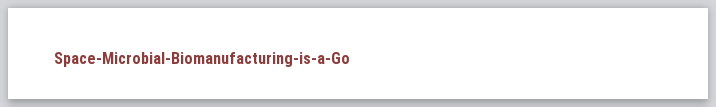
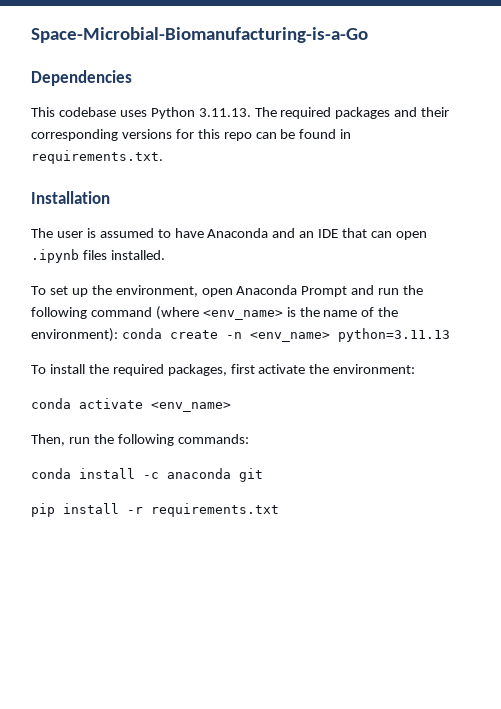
+ Dependencies
+ This codebase uses Python 3.11.13. The required packages and their corresponding versions for this repo can be found in requirements.txt.
+ Installation
+ The user is assumed to have Anaconda and an IDE that can open .ipynb files installed.
+ To set up the environment, open Anaconda Prompt and run the following command (where <env_name> is the name of the environment): conda create -n <env_name> python=3.11.13
+ To install the required packages, first activate the environment:
+ conda activate <env_name>
+ Then, run the following commands:
+ conda install -c anaconda git
+ pip install -r requirements.txt

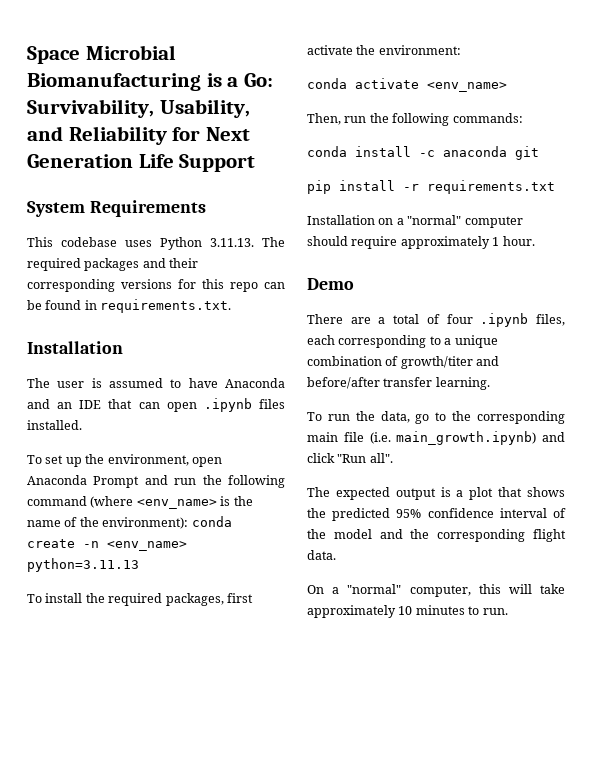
- Space-Microbial-Biomanufacturing-is-a-Go
- Dependencies
+ Space Microbial Biomanufacturing is a Go: Survivability, Usability, and Reliability for Next Generation Life Support
+ System Requirements
+ Installation on a "normal" computer should require approximately 1 hour.
+ Demo
+ There are a total of four .ipynb files, each corresponding to a unique combination of growth/titer and before/after transfer learning.
+ To run the data, go to the corresponding main file (i.e. main_growth.ipynb) and click "Run all".
+ The expected output is a plot that shows the predicted 95% confidence interval of the model and the corresponding flight data.
+ On a "normal" computer, this will take approximately 10 minutes to run.

